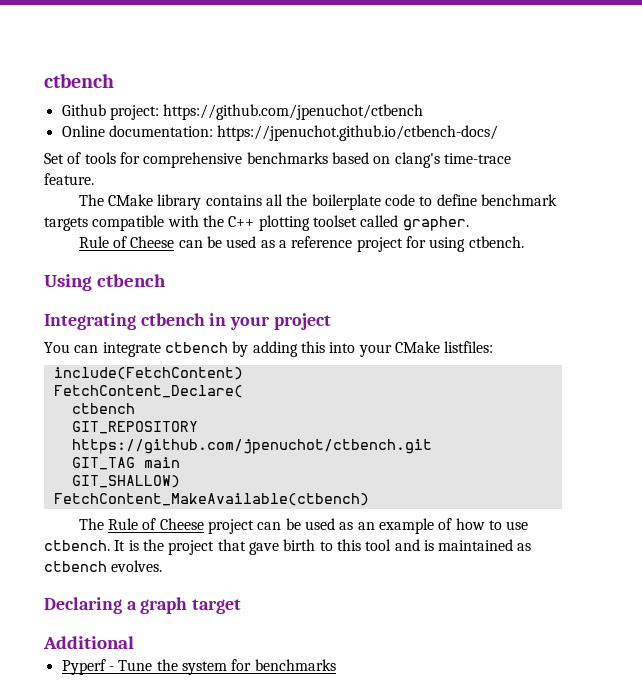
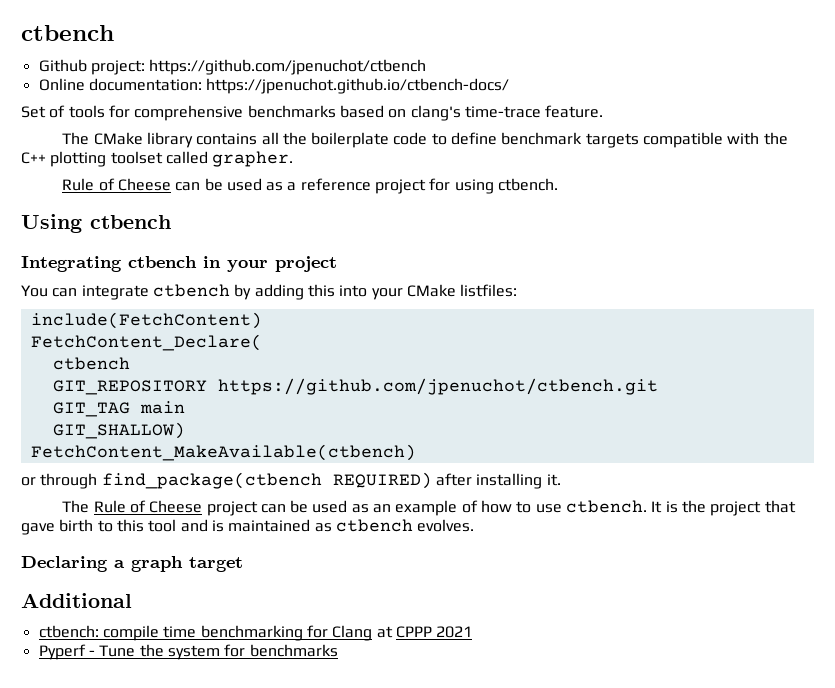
+ or through find_package(ctbench REQUIRED) after installing it.
+ ctbench: compile time benchmarking for Clang at CPPP 2021

